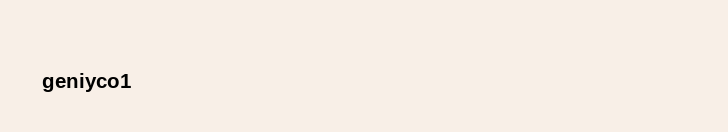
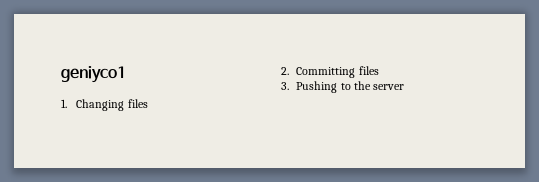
+ 1. Changing files
+ 2. Committing files
+ 3. Pushing to the server

